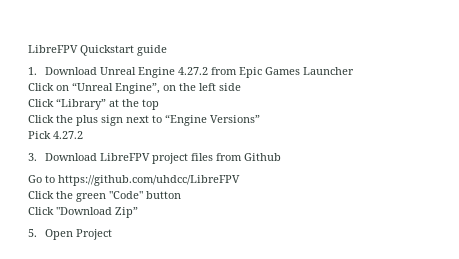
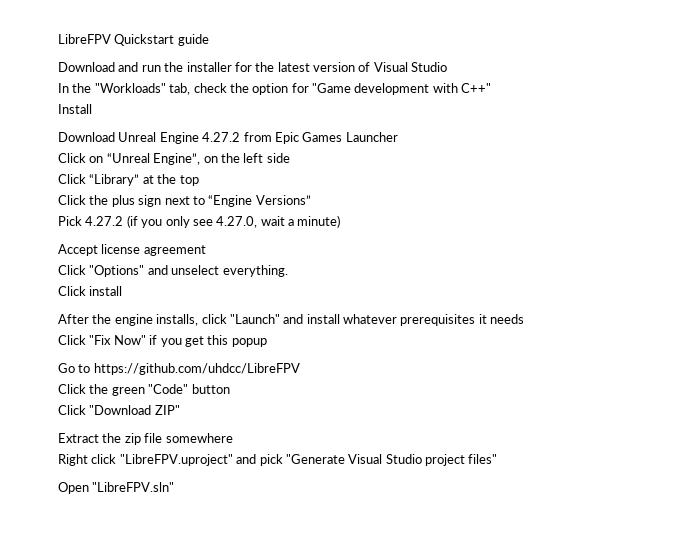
- 1. Download Unreal Engine 4.27.2 from Epic Games Launcher
+ Download and run the installer for the latest version of Visual Studio
+ In the "Workloads" tab, check the option for "Game development with C++"
+ Install
+ Download Unreal Engine 4.27.2 from Epic Games Launcher
- Pick 4.27.2
- 3. Download LibreFPV project files from Github
+ Pick 4.27.2 (if you only see 4.27.0, wait a minute)
+ Accept license agreement
+ Click "Options" and unselect everything.
+ Click install
+ After the engine installs, click "Launch" and install whatever prerequisites it needs
+ Click "Fix Now" if you get this popup
- Click "Download Zip”
- 5. Open Project
+ Click "Download ZIP"
+ Extract the zip file somewhere
+ Right click "LibreFPV.uproject" and pick "Generate Visual Studio project files"
+ Open "LibreFPV.sln"

